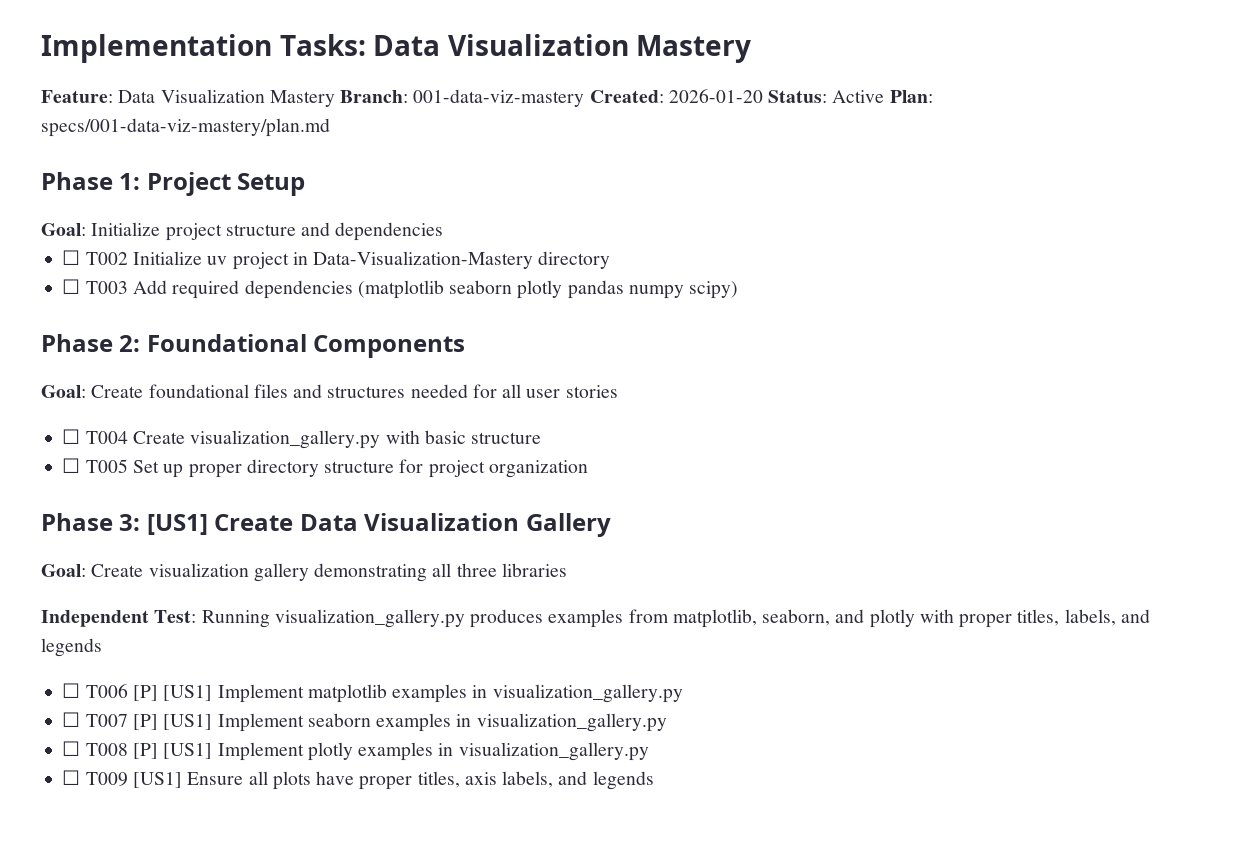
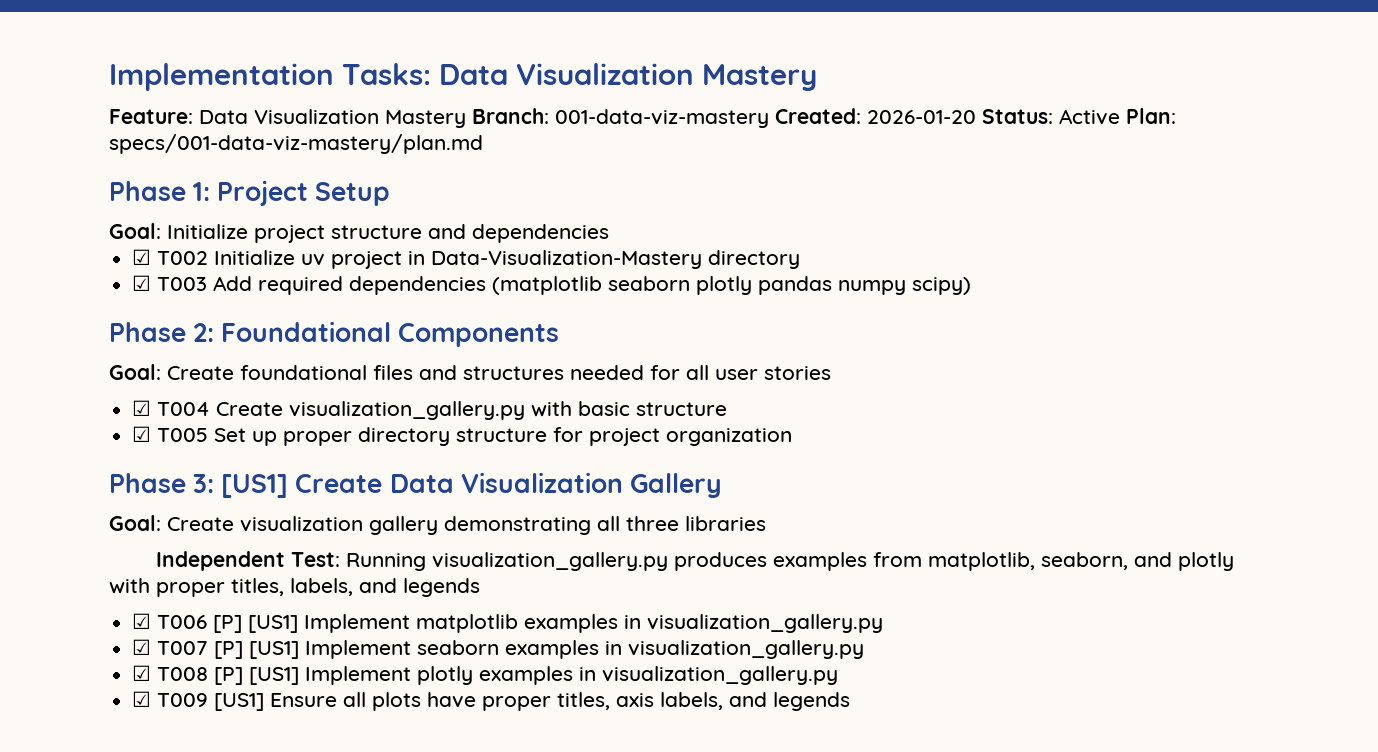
- ☐ T002 Initialize uv project in Data-Visualization-Mastery directory
+ ☑ T002 Initialize uv project in Data-Visualization-Mastery directory
- ☐ T003 Add required dependencies (matplotlib seaborn plotly pandas numpy scipy)
+ ☑ T003 Add required dependencies (matplotlib seaborn plotly pandas numpy scipy)
- ☐ T004 Create visualization_gallery.py with basic structure
+ ☑ T004 Create visualization_gallery.py with basic structure
- ☐ T005 Set up proper directory structure for project organization
+ ☑ T005 Set up proper directory structure for project organization
- ☐ T006 [P] [US1] Implement matplotlib examples in visualization_gallery.py
+ ☑ T006 [P] [US1] Implement matplotlib examples in visualization_gallery.py
- ☐ T007 [P] [US1] Implement seaborn examples in visualization_gallery.py
+ ☑ T007 [P] [US1] Implement seaborn examples in visualization_gallery.py
- ☐ T008 [P] [US1] Implement plotly examples in visualization_gallery.py
+ ☑ T008 [P] [US1] Implement plotly examples in visualization_gallery.py
- ☐ T009 [US1] Ensure all plots have proper titles, axis labels, and legends
+ ☑ T009 [US1] Ensure all plots have proper titles, axis labels, and legends

